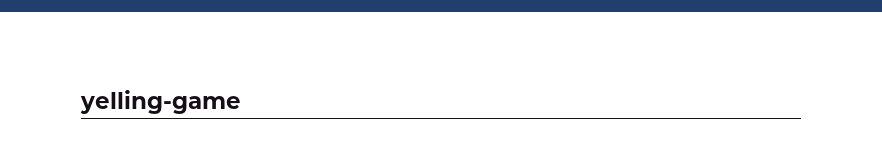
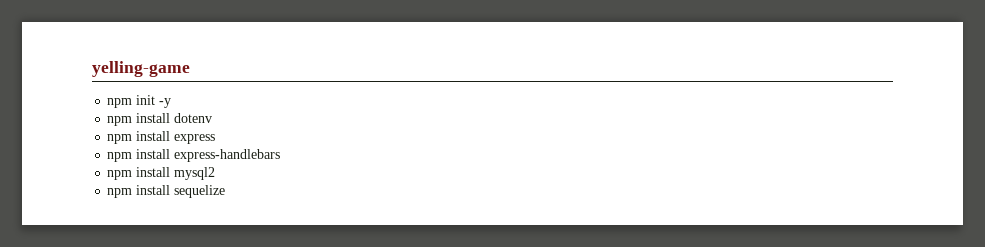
+ npm init -y
+ npm install dotenv
+ npm install express
+ npm install express-handlebars
+ npm install mysql2
+ npm install sequelize

